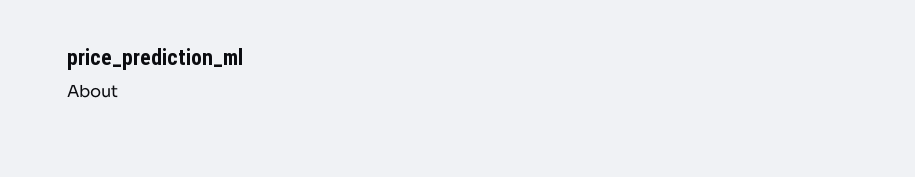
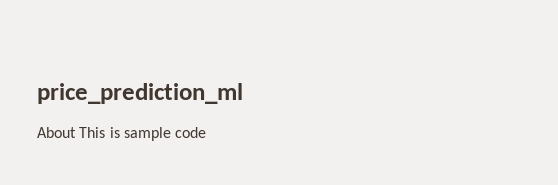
- About
+ About This is sample code

